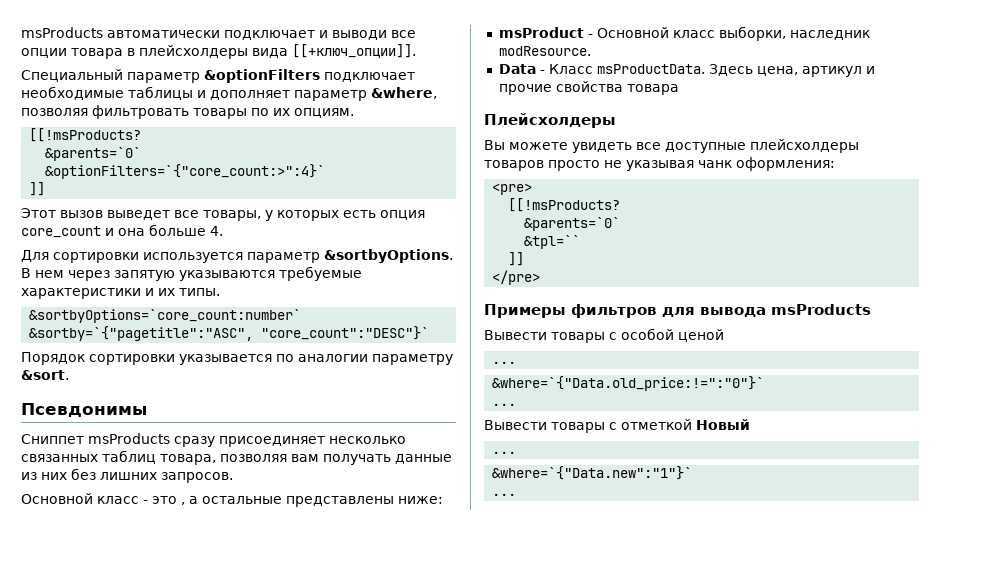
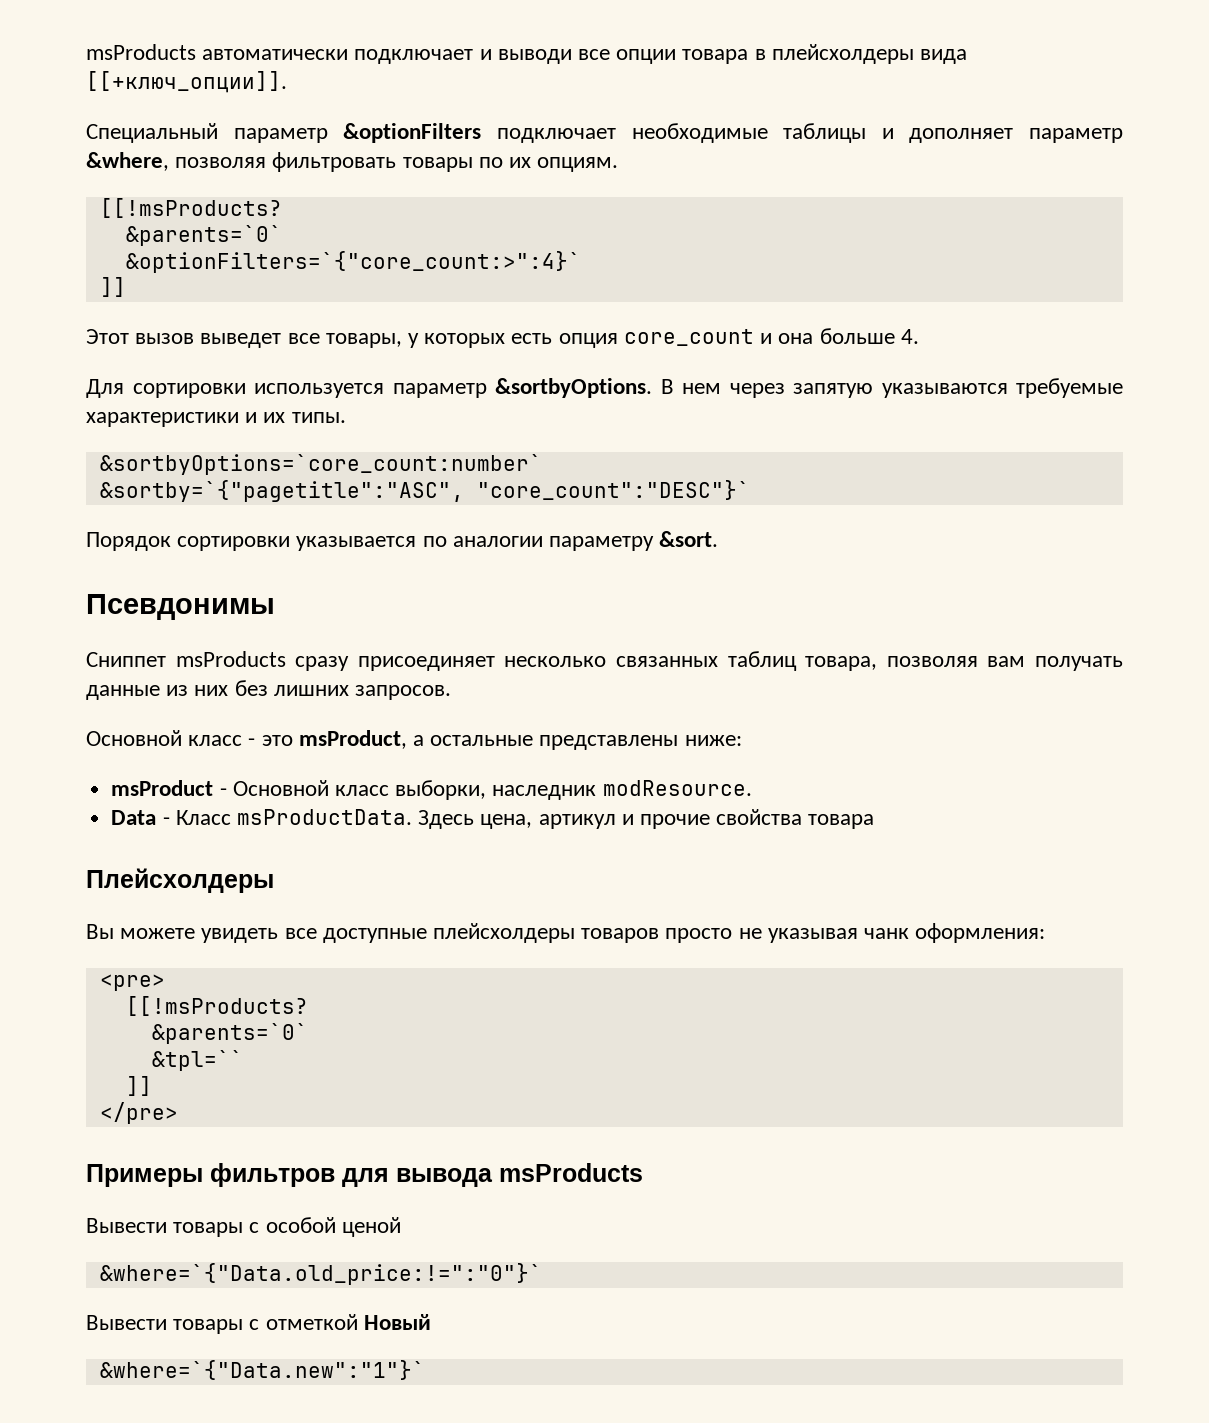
- Основной класс - это , а остальные представлены ниже:
+ Основной класс - это msProduct, а остальные представлены ниже:
  Вывести товары с особой ценой
- ...
  &where=`{"Data.old_price:!=":"0"}`
- ...
  Вывести товары с отметкой Новый
- ...
  &where=`{"Data.new":"1"}`
- ...

